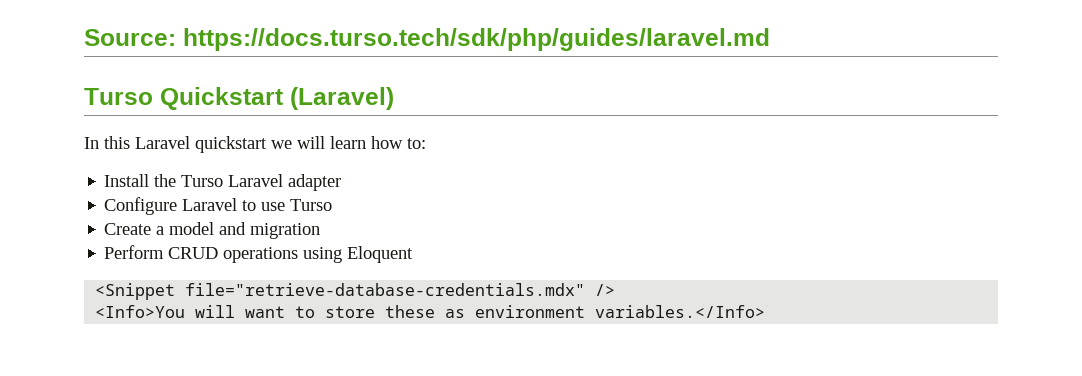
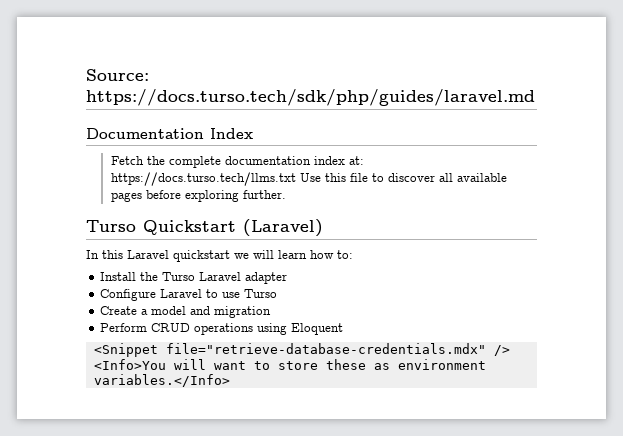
+ Documentation Index
+ Fetch the complete documentation index at: https://docs.turso.tech/llms.txt Use this file to discover all available pages before exploring further.

